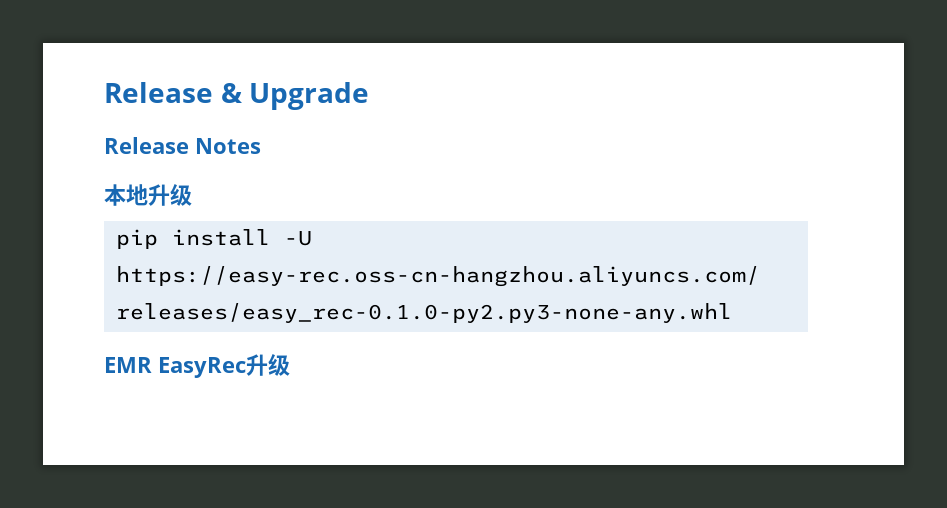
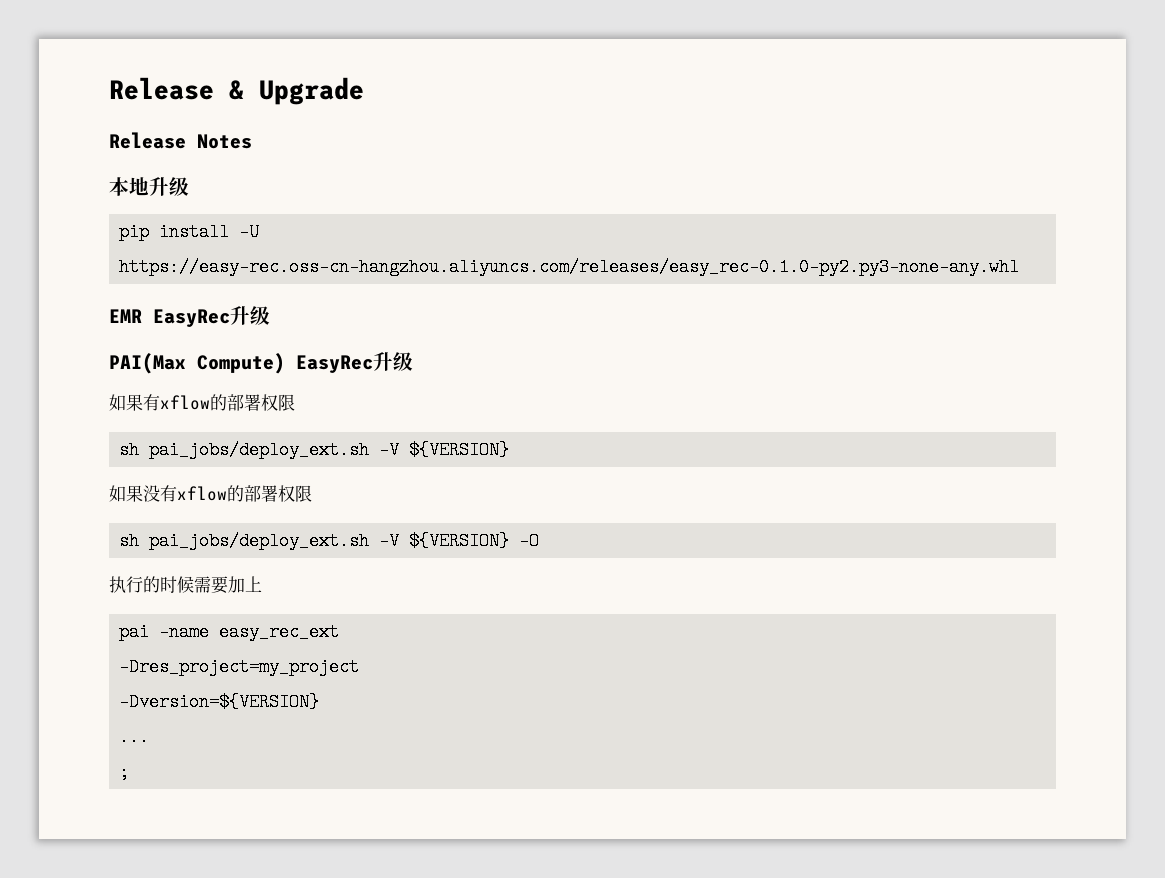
+ PAI(Max Compute) EasyRec升级
+ 如果有xflow的部署权限
+ sh pai_jobs/deploy_ext.sh -V ${VERSION}
+ 如果没有xflow的部署权限
+ sh pai_jobs/deploy_ext.sh -V ${VERSION} -O
+ 执行的时候需要加上
+ pai -name easy_rec_ext
+ -Dres_project=my_project
+ -Dversion=${VERSION}
+ ...
+ ;

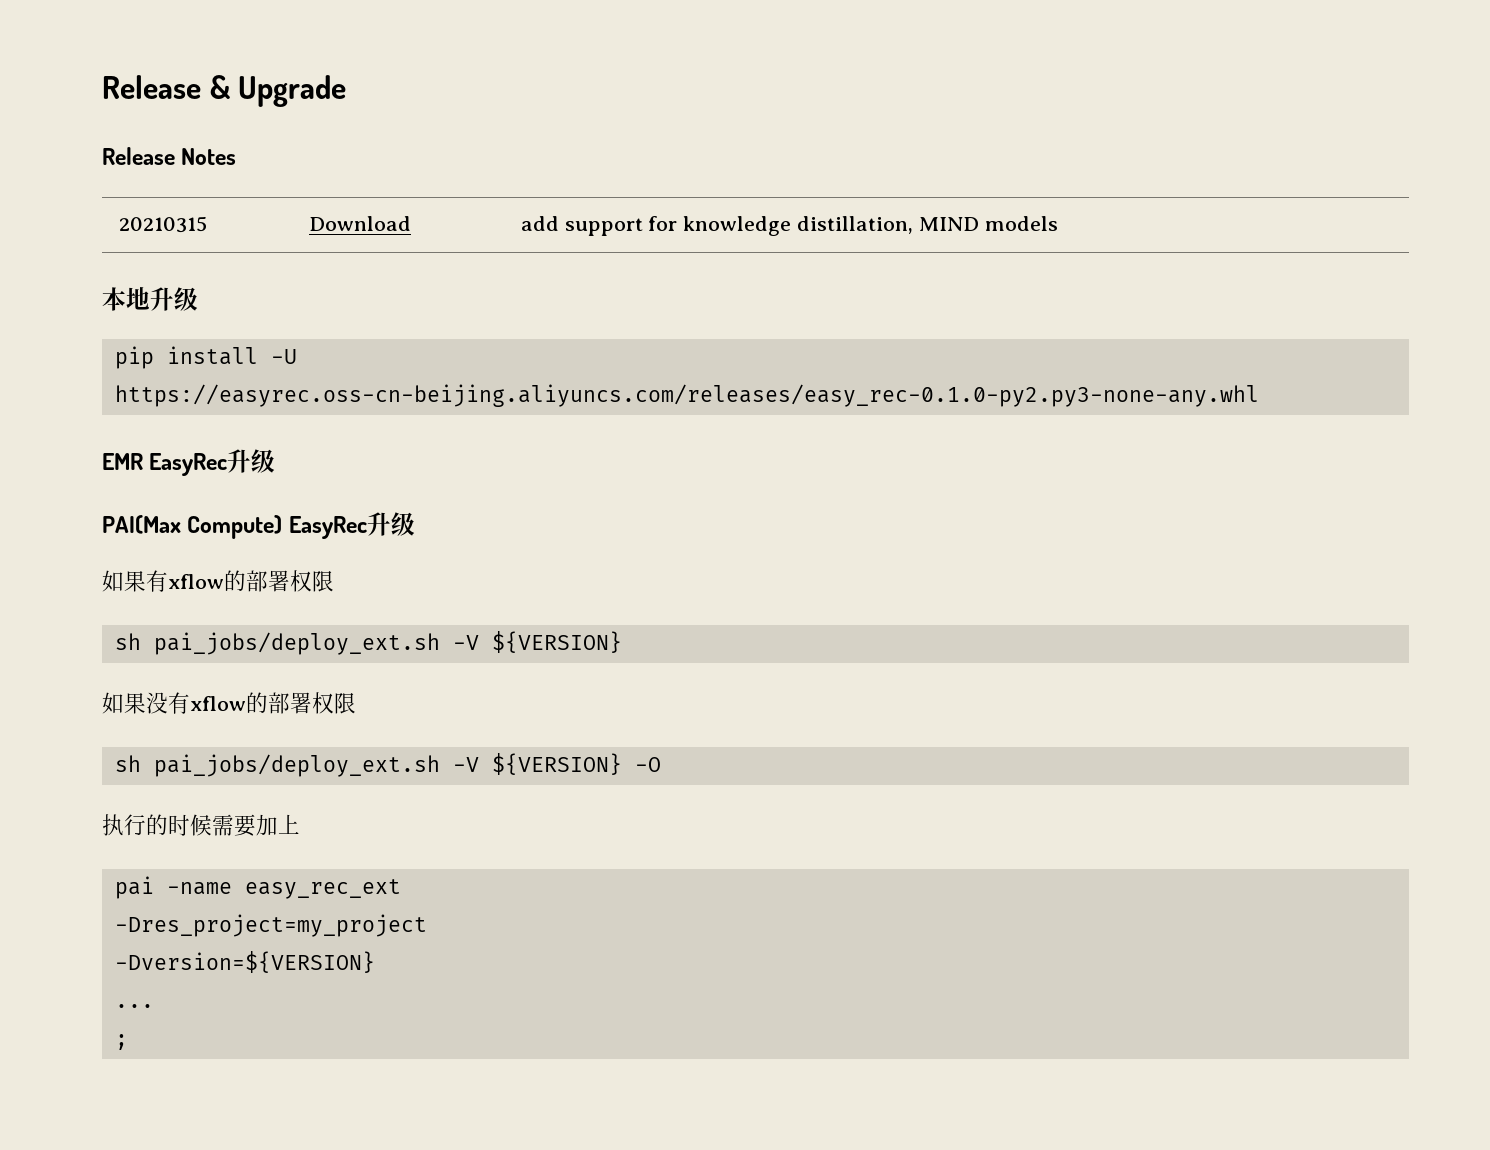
+ 20210315 | Download | add support for knowledge distillation, MIND models
- pip install -U https://easy-rec.oss-cn-hangzhou.aliyuncs.com/releases/easy_rec-0.1.0-py2.py3-none-any.whl
+ pip install -U https://easyrec.oss-cn-beijing.aliyuncs.com/releases/easy_rec-0.1.0-py2.py3-none-any.whl

